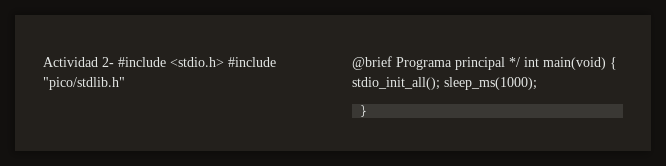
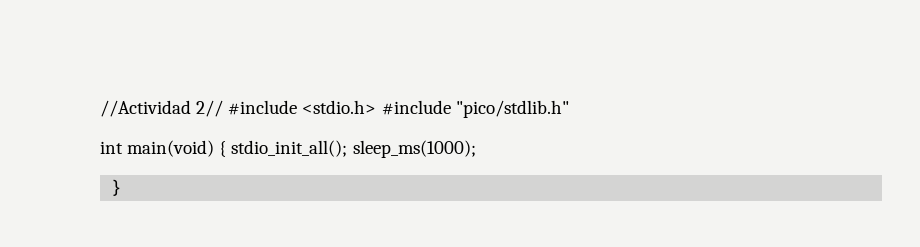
- Actividad 2- #include <stdio.h> #include "pico/stdlib.h"
+ //Actividad 2// #include <stdio.h> #include "pico/stdlib.h"
- @brief Programa principal */ int main(void) { stdio_init_all(); sleep_ms(1000);
+ int main(void) { stdio_init_all(); sleep_ms(1000);

